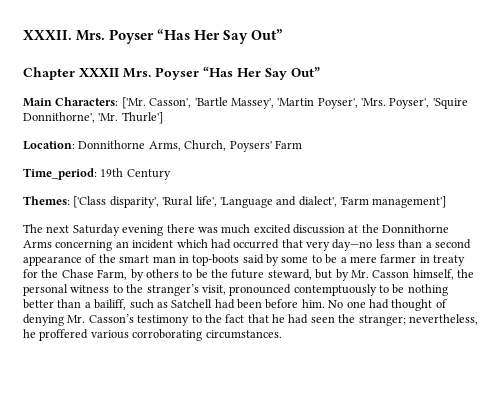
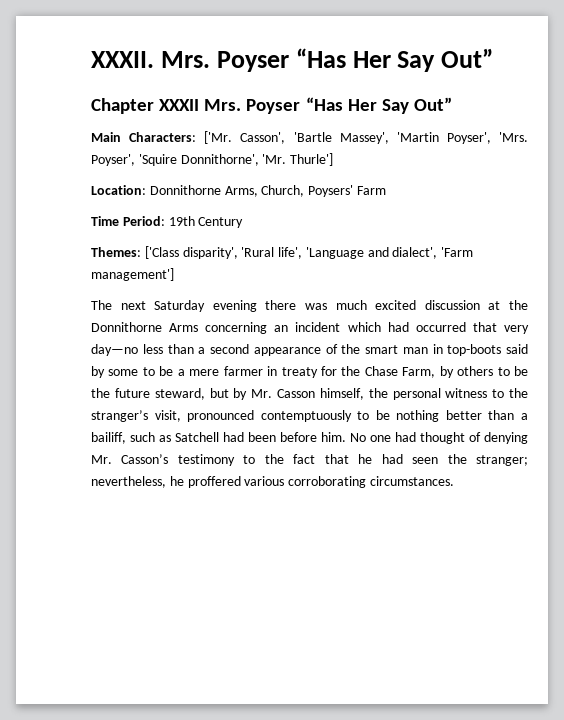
- Time_period: 19th Century
+ Time Period: 19th Century

